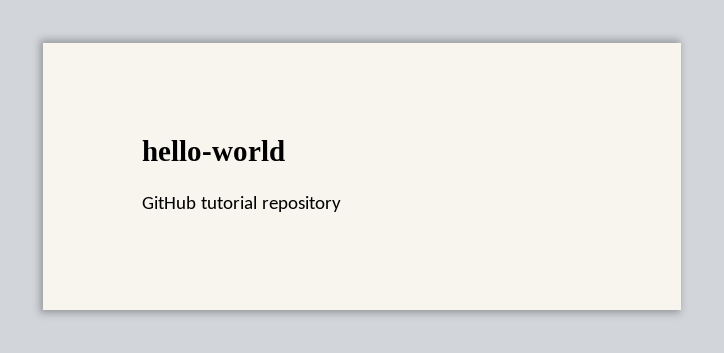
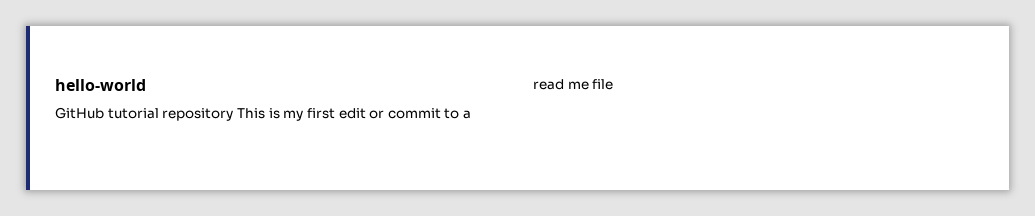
- GitHub tutorial repository
+ GitHub tutorial repository This is my first edit or commit to a read me file

